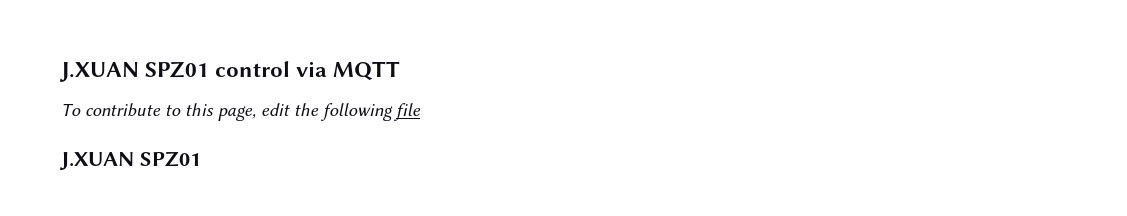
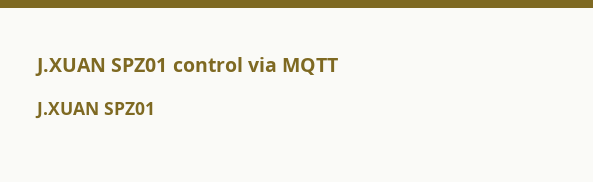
- To contribute to this page, edit the following file

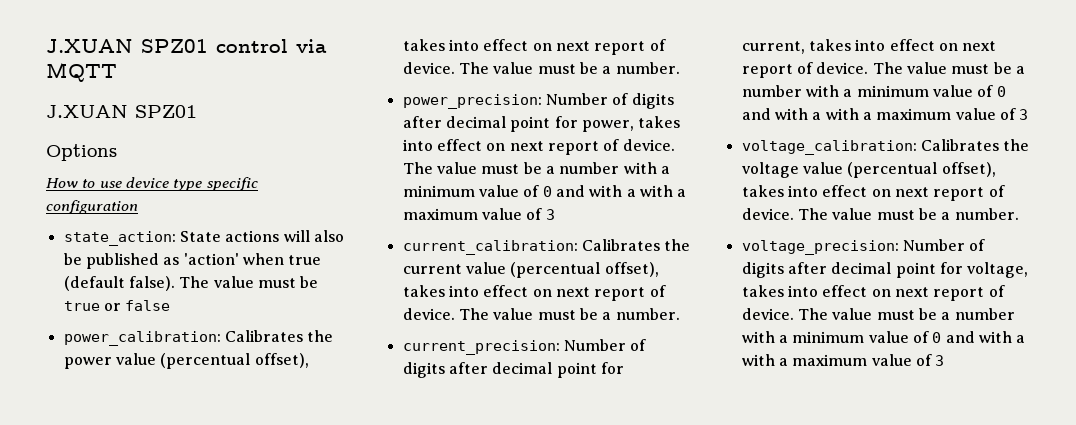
+ Options
+ How to use device type specific configuration
+ state_action: State actions will also be published as 'action' when true (default false). The value must be true or false
+ power_calibration: Calibrates the power value (percentual offset), takes into effect on next report of device. The value must be a number.
+ power_precision: Number of digits after decimal point for power, takes into effect on next report of device. The value must be a number with a minimum value of 0 and with a with a maximum value of 3
+ current_calibration: Calibrates the current value (percentual offset), takes into effect on next report of device. The value must be a number.
+ current_precision: Number of digits after decimal point for current, takes into effect on next report of device. The value must be a number with a minimum value of 0 and with a with a maximum value of 3
+ voltage_calibration: Calibrates the voltage value (percentual offset), takes into effect on next report of device. The value must be a number.
+ voltage_precision: Number of digits after decimal point for voltage, takes into effect on next report of device. The value must be a number with a minimum value of 0 and with a with a maximum value of 3

